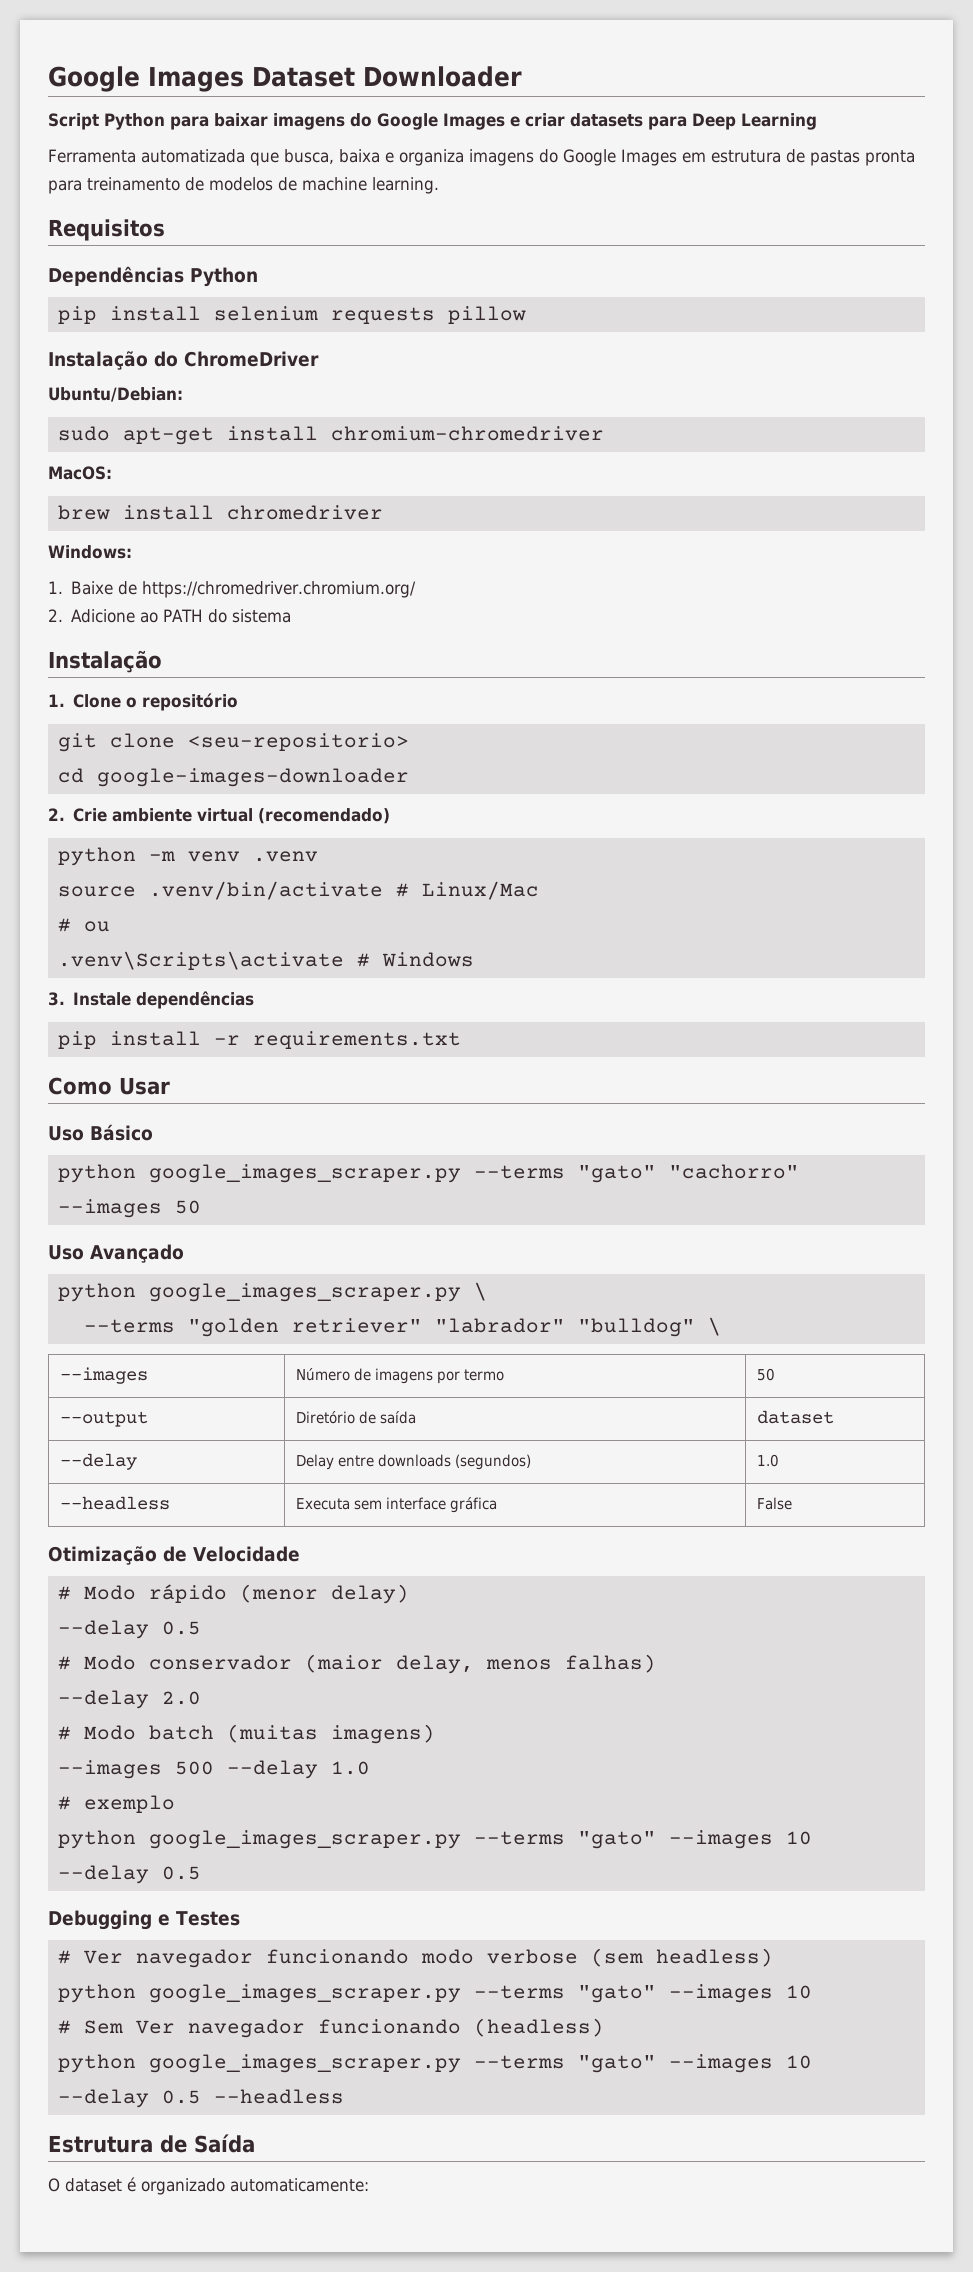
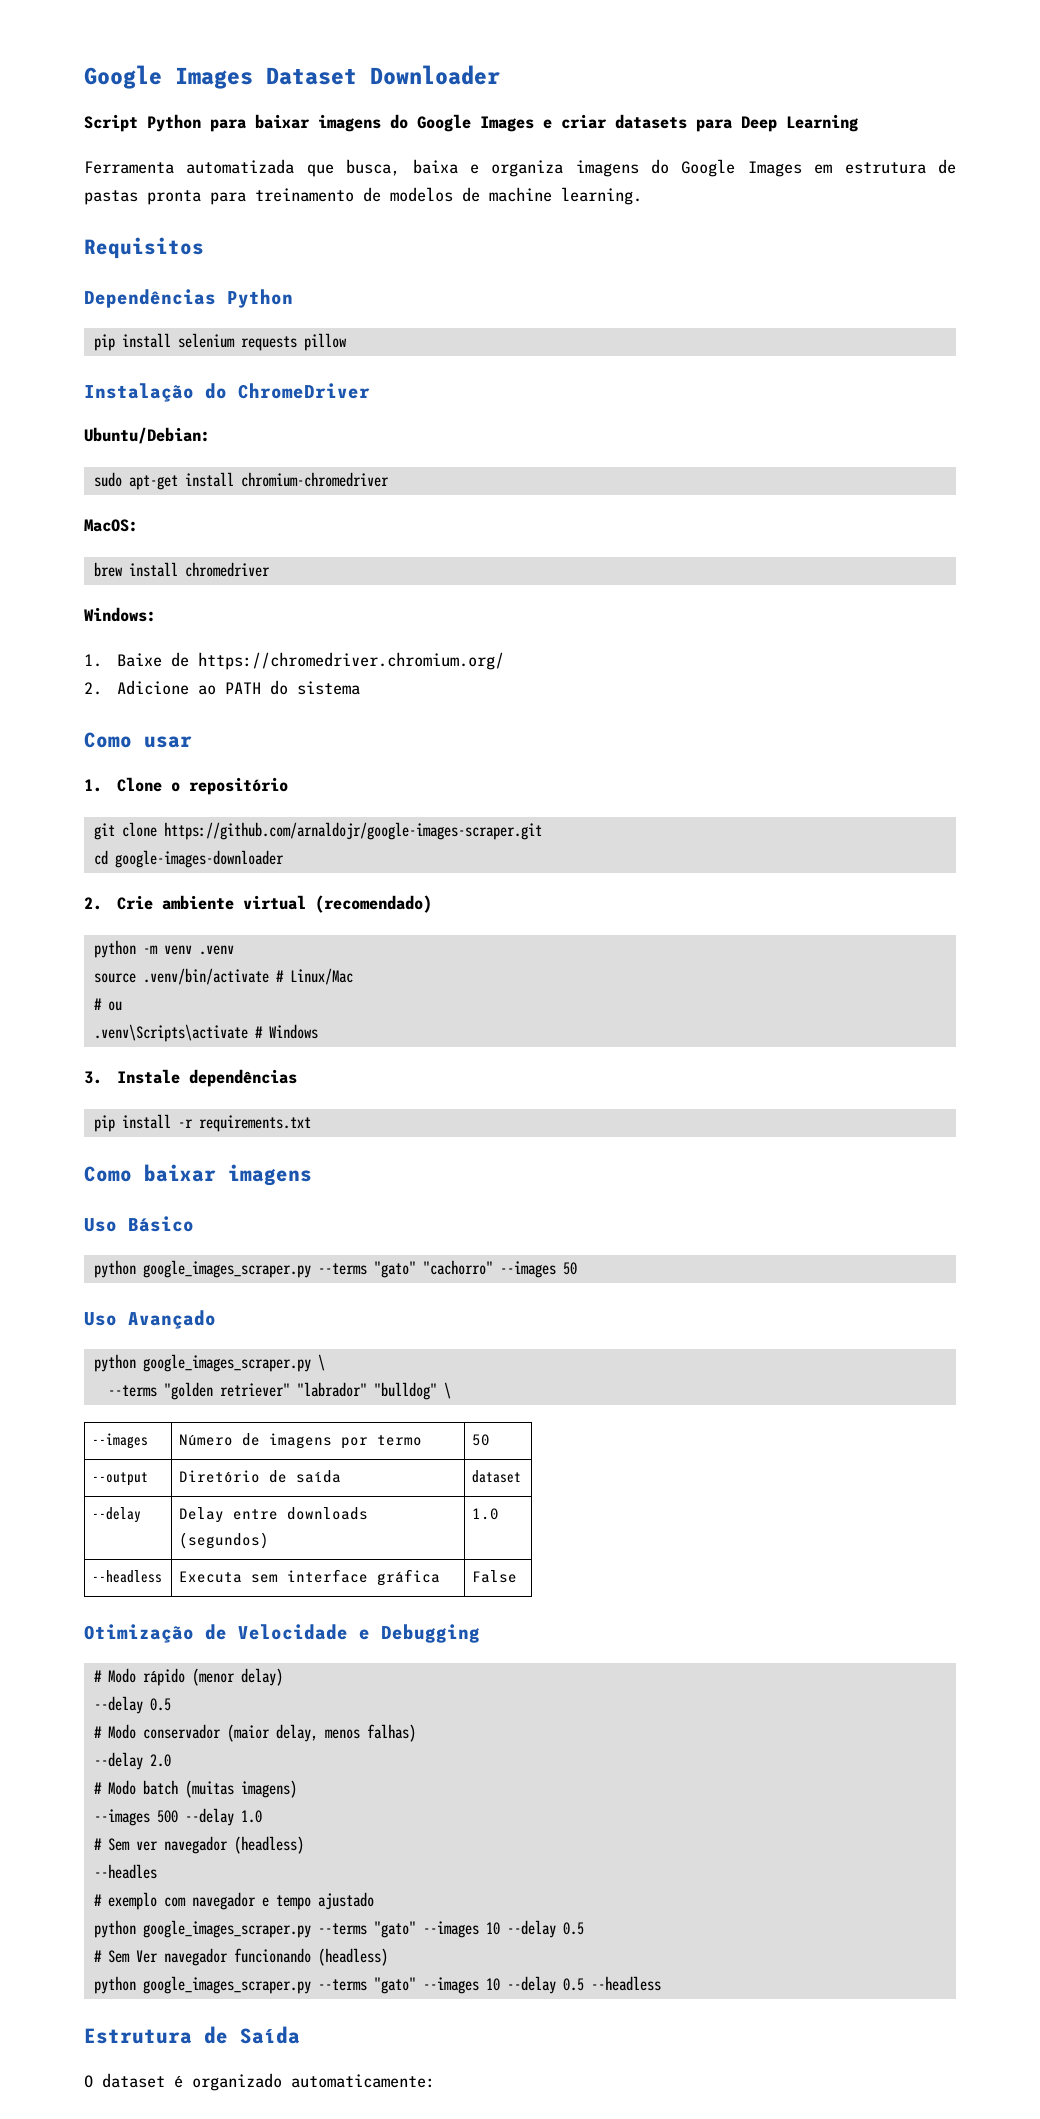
  2. Adicione ao PATH do sistema
- Instalação
+ Como usar
- git clone <seu-repositorio>
+ git clone https://github.com/arnaldojr/google-images-scraper.git
- Como Usar
+ Como baixar imagens
- Otimização de Velocidade
+ Otimização de Velocidade e Debugging
- # exemplo
+ # Sem ver navegador (headless)
+ --headles
+ # exemplo com navegador e tempo ajustado
  python google_images_scraper.py --terms "gato" --images 10 --delay 0.5
- Debugging e Testes
- # Ver navegador funcionando modo verbose (sem headless)
- python google_images_scraper.py --terms "gato" --images 10

